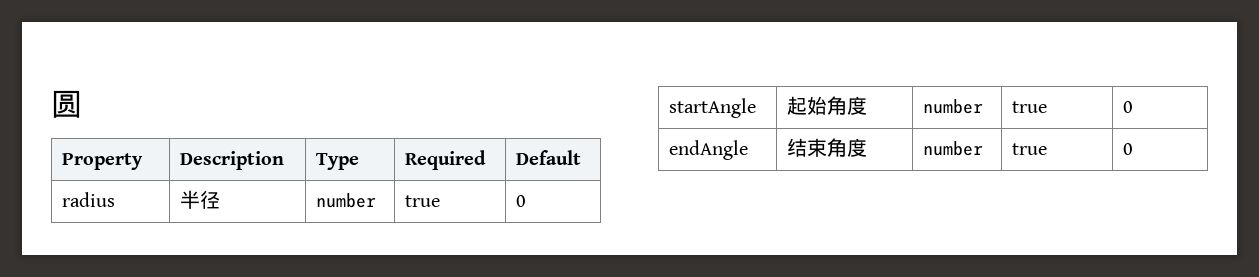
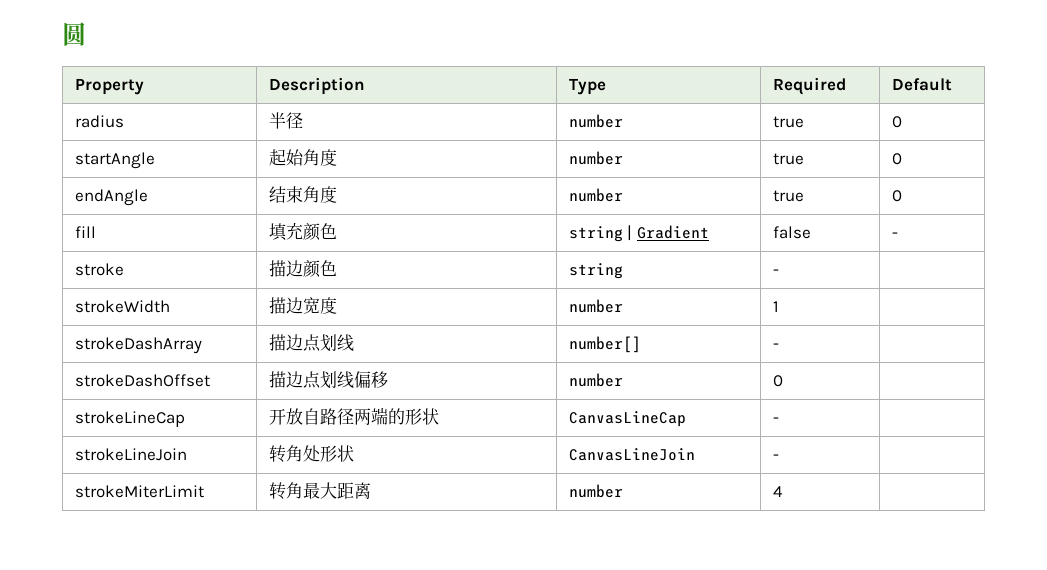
+ fill | 填充颜色 | string | Gradient | false | -
+ stroke | 描边颜色 | string | - |
+ strokeWidth | 描边宽度 | number | 1 |
+ strokeDashArray | 描边点划线 | number[] | - |
+ strokeDashOffset | 描边点划线偏移 | number | 0 |
+ strokeLineCap | 开放自路径两端的形状 | CanvasLineCap | - |
+ strokeLineJoin | 转角处形状 | CanvasLineJoin | - |
+ strokeMiterLimit | 转角最大距离 | number | 4 |

